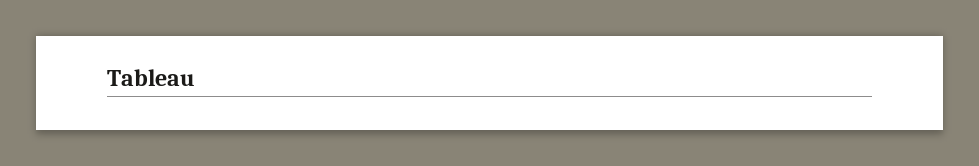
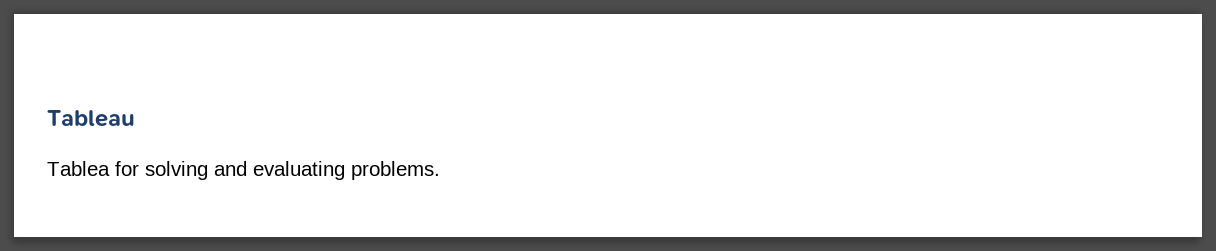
+ Tablea for solving and evaluating problems.

